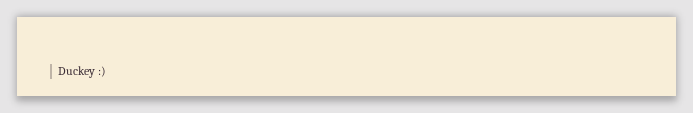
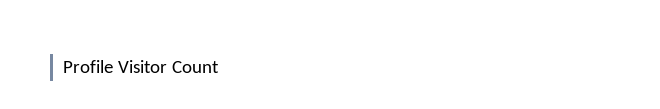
- Duckey :)
+ Profile Visitor Count

